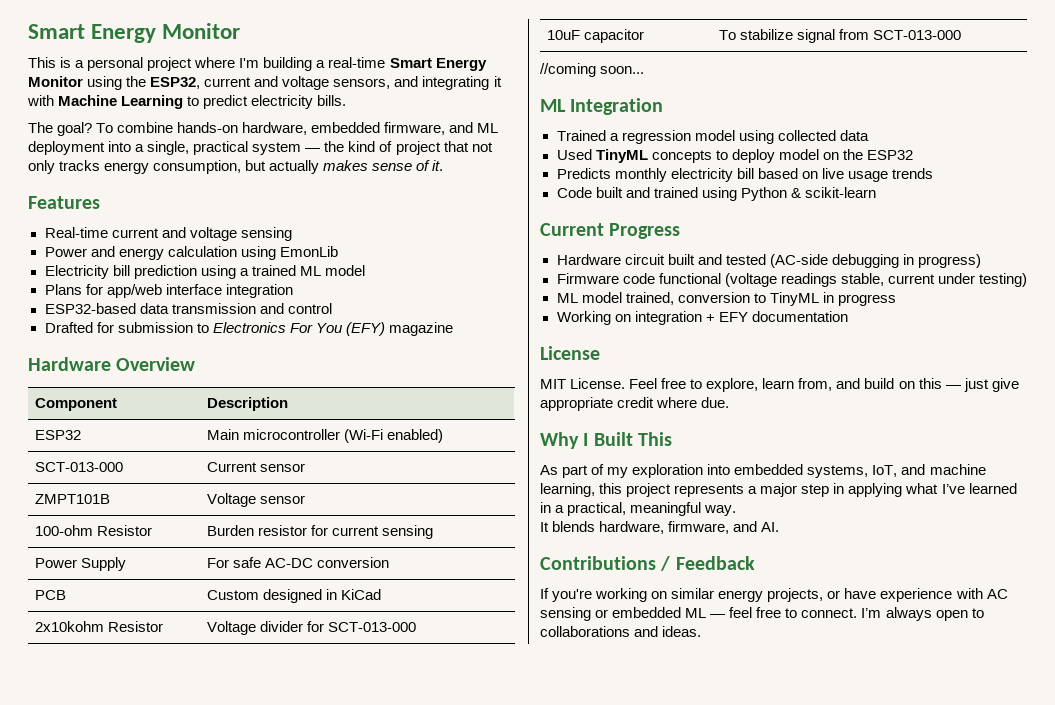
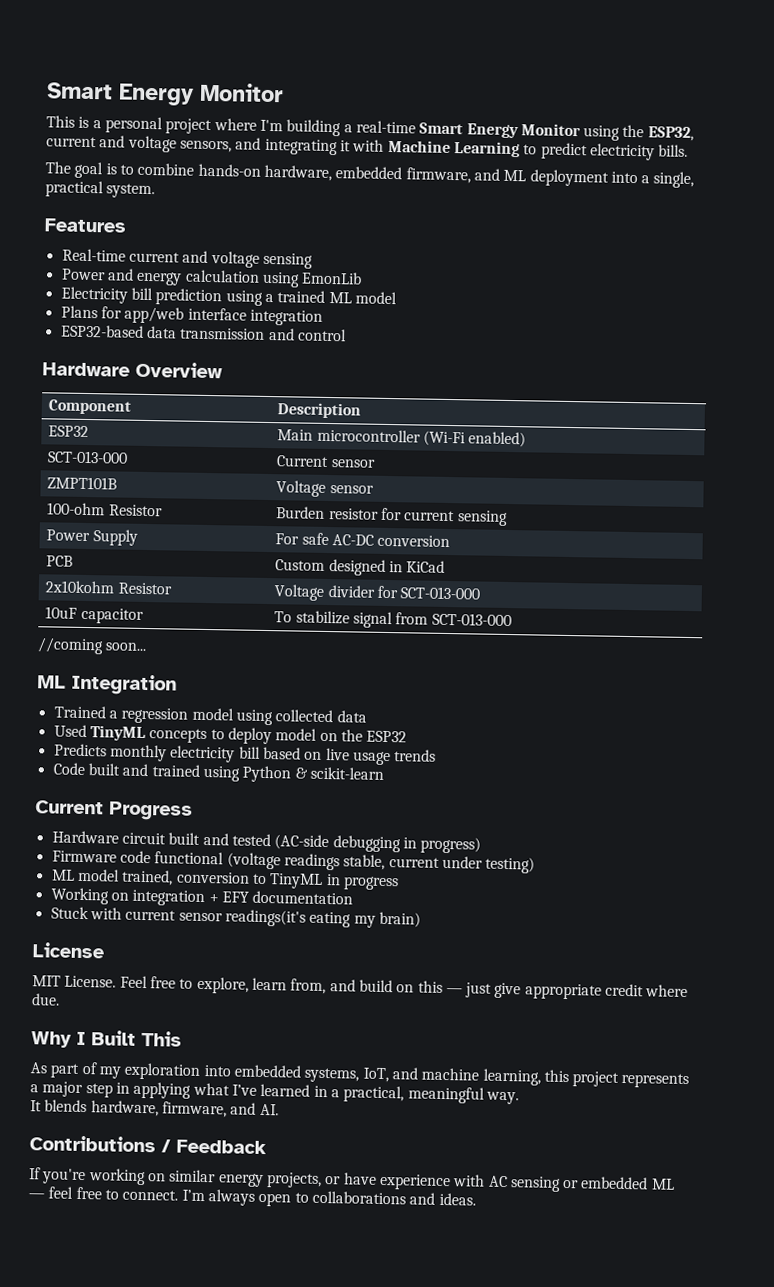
- The goal? To combine hands-on hardware, embedded firmware, and ML deployment into a single, practical system — the kind of project that not only tracks energy consumption, but actually makes sense of it.
+ The goal is to combine hands-on hardware, embedded firmware, and ML deployment into a single, practical system.
- Drafted for submission to Electronics For You (EFY) magazine
+ Stuck with current sensor readings(it's eating my brain)

